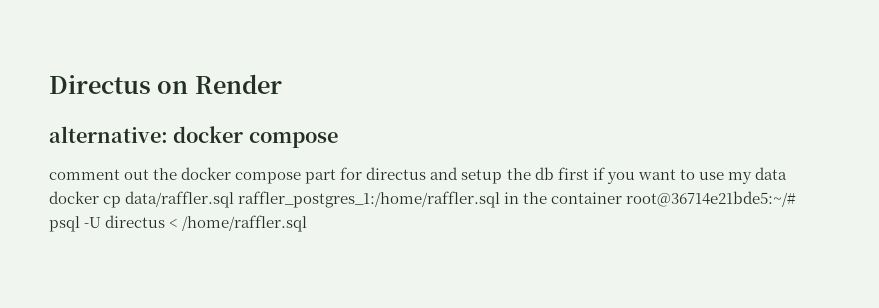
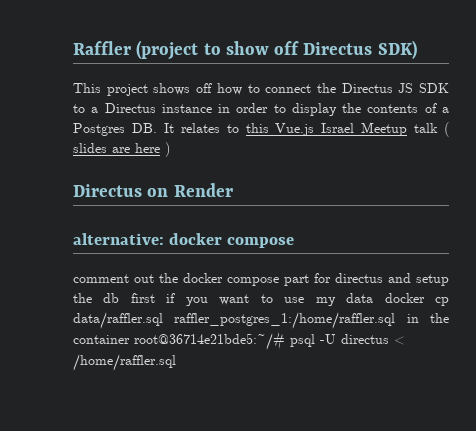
+ Raffler (project to show off Directus SDK)
+ This project shows off how to connect the Directus JS SDK to a Directus instance in order to display the contents of a Postgres DB. It relates to this Vue.js Israel Meetup talk ( slides are here )

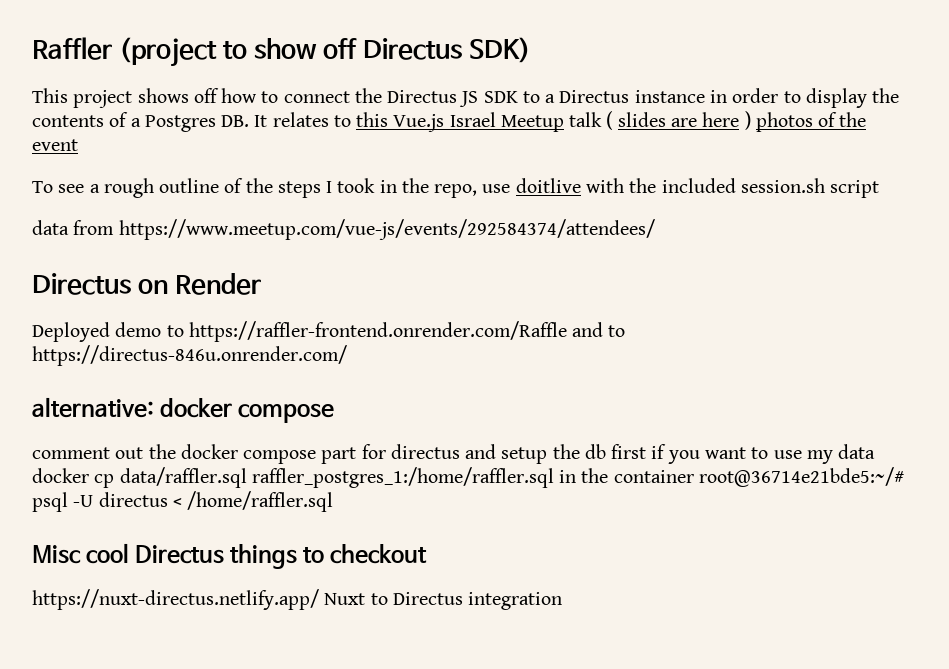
- This project shows off how to connect the Directus JS SDK to a Directus instance in order to display the contents of a Postgres DB. It relates to this Vue.js Israel Meetup talk ( slides are here )
+ This project shows off how to connect the Directus JS SDK to a Directus instance in order to display the contents of a Postgres DB. It relates to this Vue.js Israel Meetup talk ( slides are here ) photos of the event
+ To see a rough outline of the steps I took in the repo, use doitlive with the included session.sh script
+ data from https://www.meetup.com/vue-js/events/292584374/attendees/
  Directus on Render
+ Deployed demo to https://raffler-frontend.onrender.com/Raffle and to https://directus-846u.onrender.com/
+ Misc cool Directus things to checkout
+ https://nuxt-directus.netlify.app/ Nuxt to Directus integration

